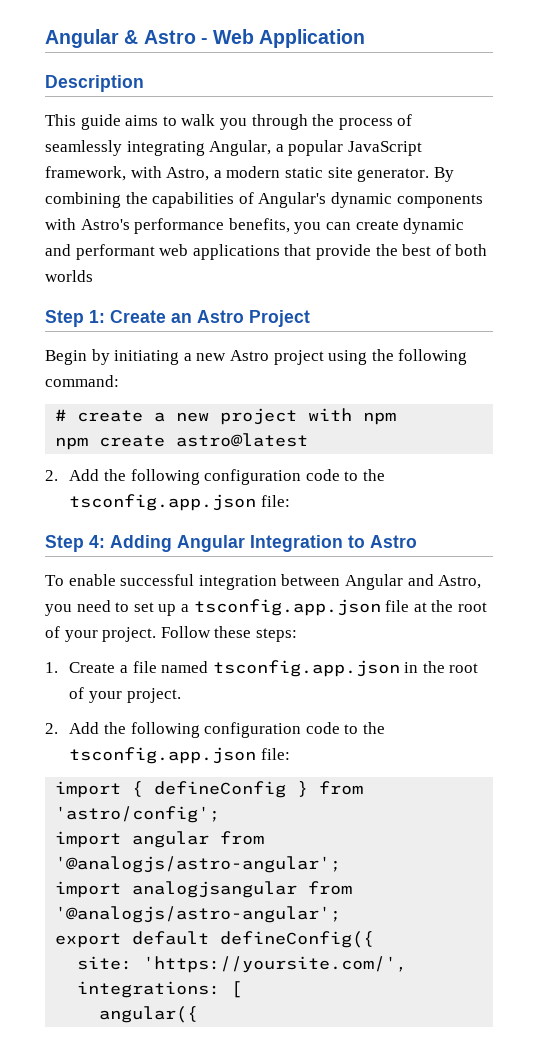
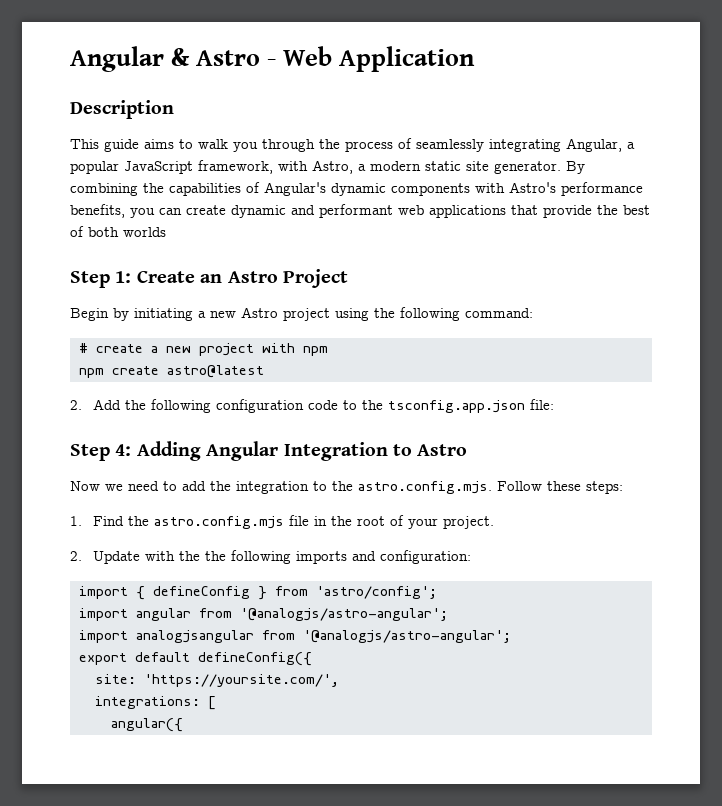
- To enable successful integration between Angular and Astro, you need to set up a tsconfig.app.json file at the root of your project. Follow these steps:
+ Now we need to add the integration to the astro.config.mjs. Follow these steps:
- 1. Create a file named tsconfig.app.json in the root of your project.
- 2. Add the following configuration code to the tsconfig.app.json file:
+ 1. Find the astro.config.mjs file in the root of your project.
+ 2. Update with the the following imports and configuration:

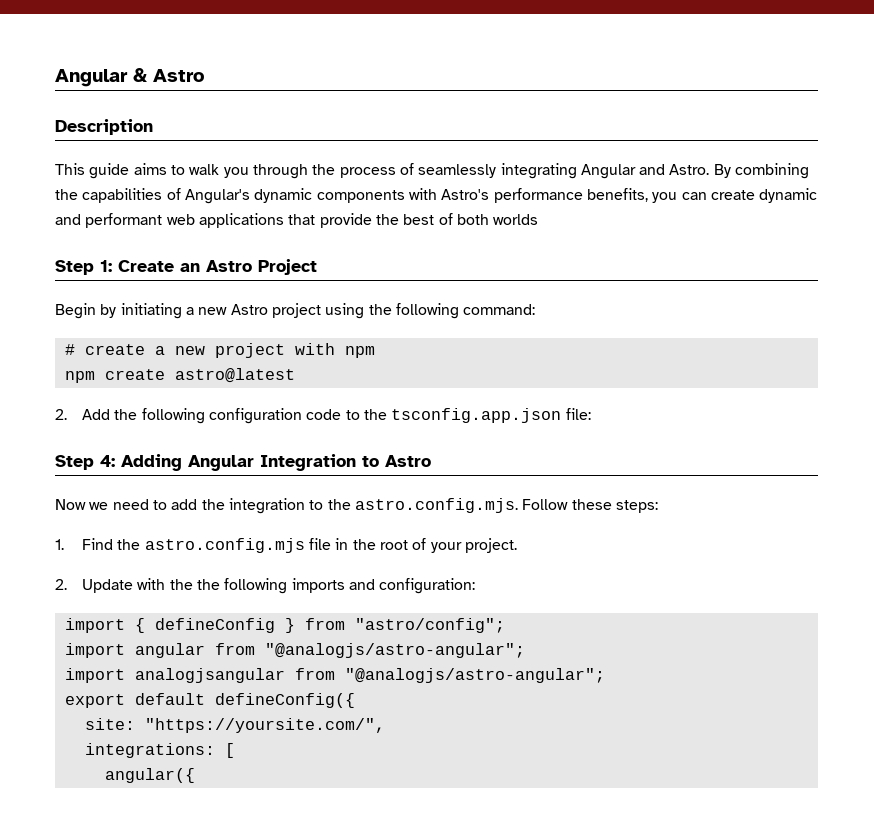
- Angular & Astro - Web Application
+ Angular & Astro
- This guide aims to walk you through the process of seamlessly integrating Angular, a popular JavaScript framework, with Astro, a modern static site generator.
+ This guide aims to walk you through the process of seamlessly integrating Angular and Astro.
- import { defineConfig } from 'astro/config';
+ import { defineConfig } from "astro/config";
- import angular from '@analogjs/astro-angular';
+ import angular from "@analogjs/astro-angular";
- import analogjsangular from '@analogjs/astro-angular';
+ import analogjsangular from "@analogjs/astro-angular";
- site: 'https://yoursite.com/',
+ site: "https://yoursite.com/",

